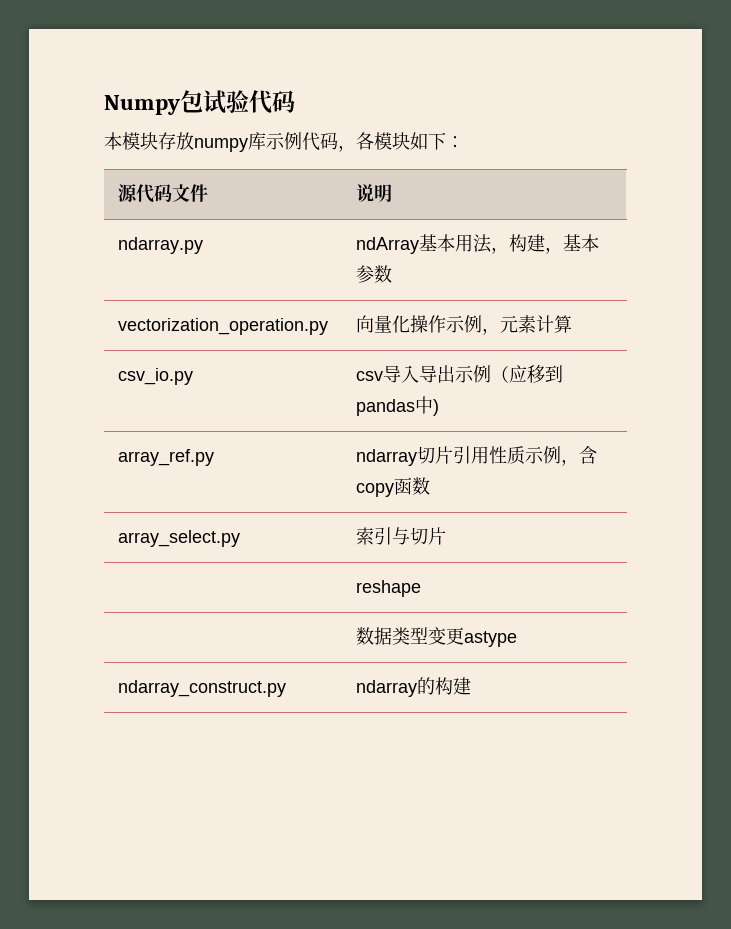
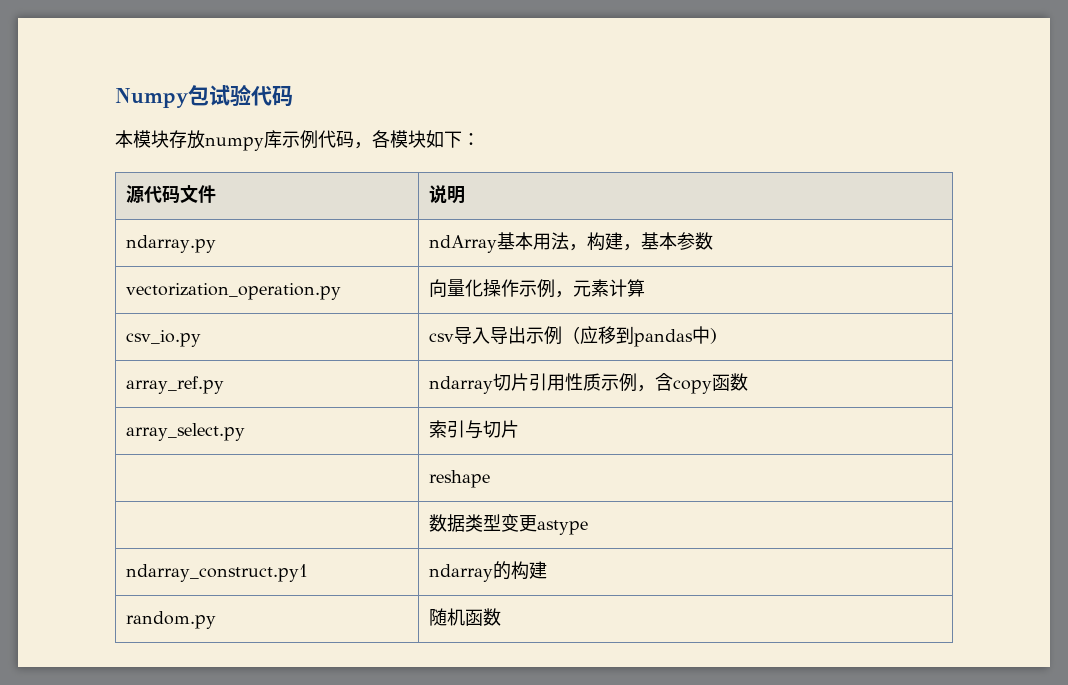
- ndarray_construct.py | ndarray的构建
+ ndarray_construct.py1 | ndarray的构建
+ random.py | 随机函数

